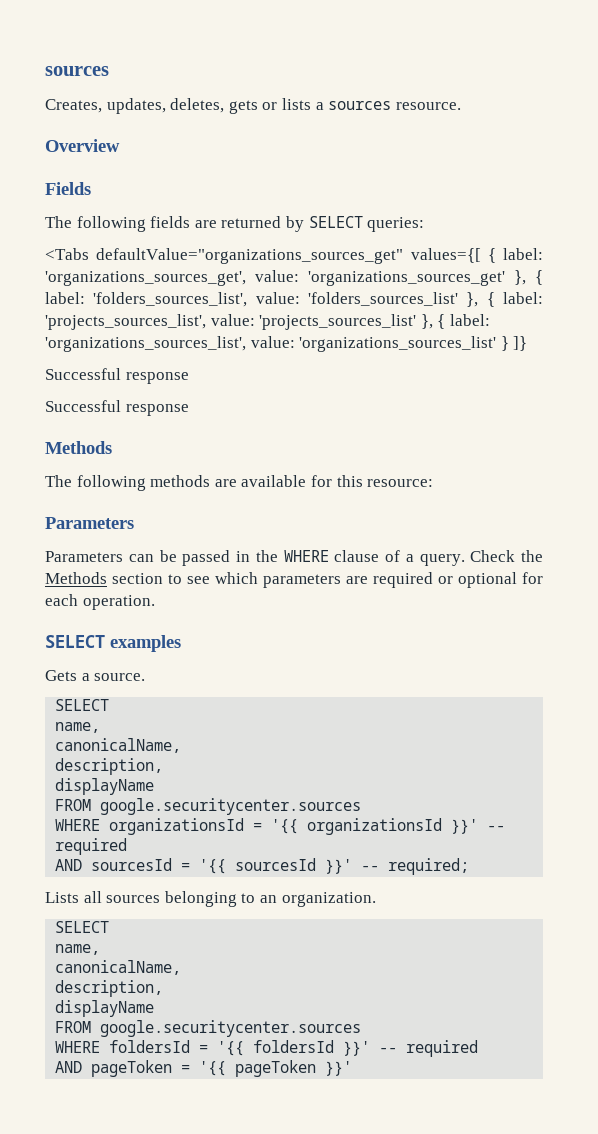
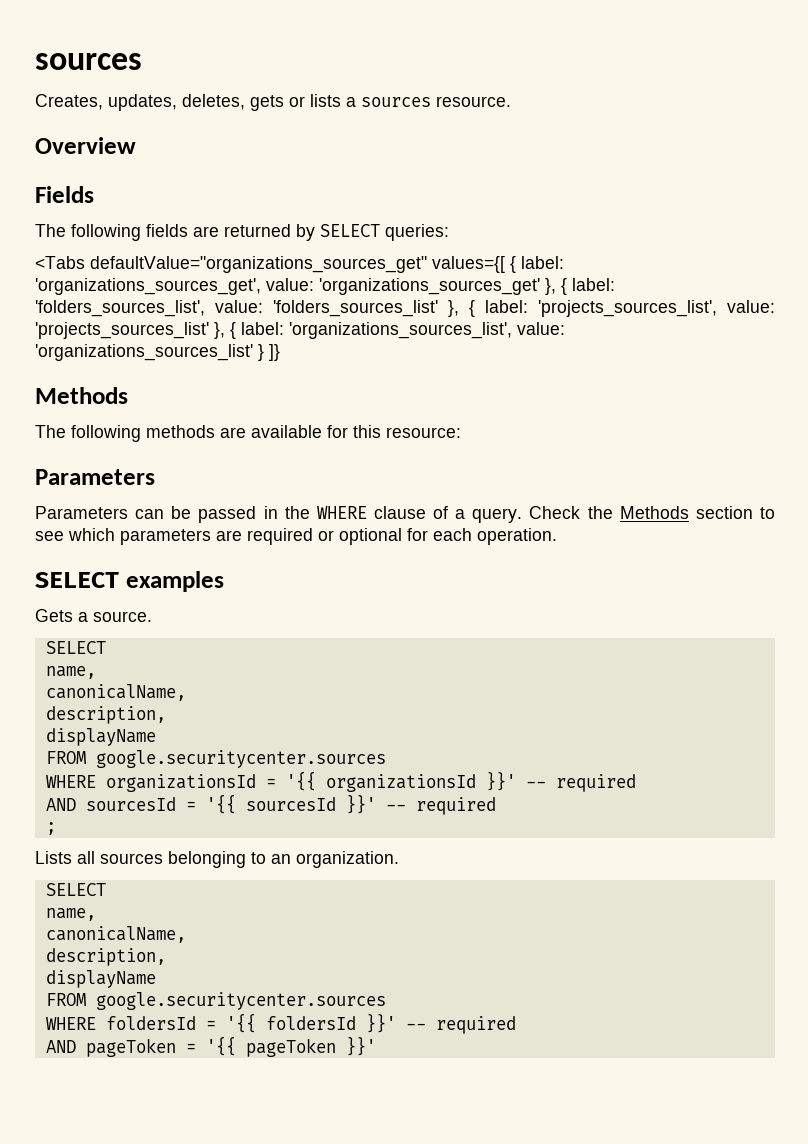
  <Tabs defaultValue="organizations_sources_get" values={[ { label: 'organizations_sources_get', value: 'organizations_sources_get' }, { label: 'folders_sources_list', value: 'folders_sources_list' }, { label: 'projects_sources_list', value: 'projects_sources_list' }, { label: 'organizations_sources_list', value: 'organizations_sources_list' } ]}
- Successful response
- Successful response
- AND sourcesId = '{{ sourcesId }}' -- required;
+ AND sourcesId = '{{ sourcesId }}' -- required
+ ;

